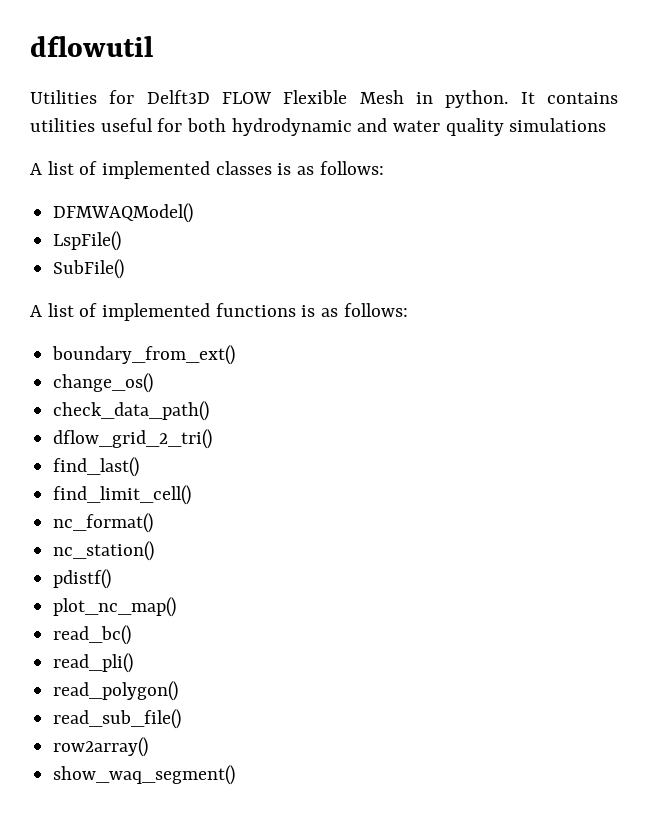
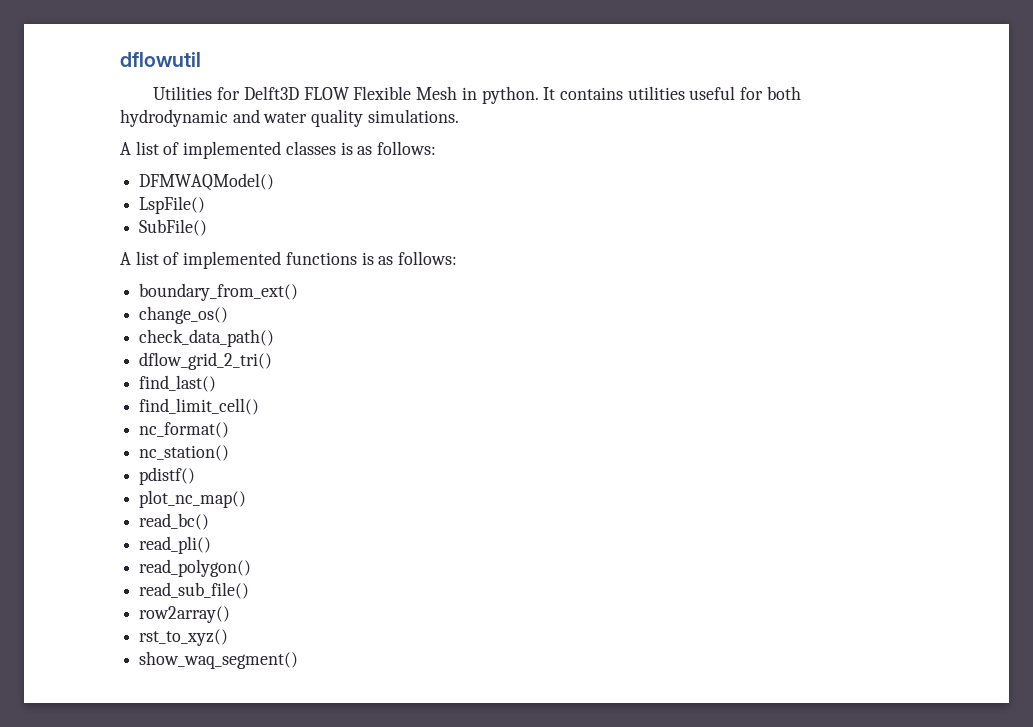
- It contains utilities useful for both hydrodynamic and water quality simulations
+ It contains utilities useful for both hydrodynamic and water quality simulations.
+ rst_to_xyz()

